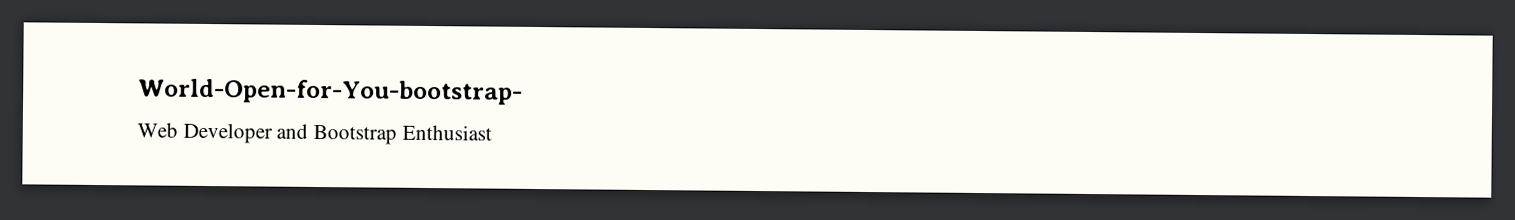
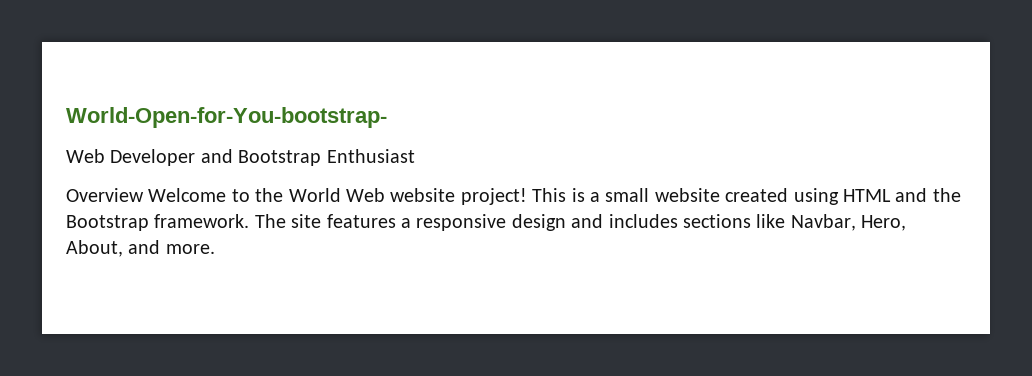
+ Overview Welcome to the World Web website project! This is a small website created using HTML and the Bootstrap framework. The site features a responsive design and includes sections like Navbar, Hero, About, and more.

